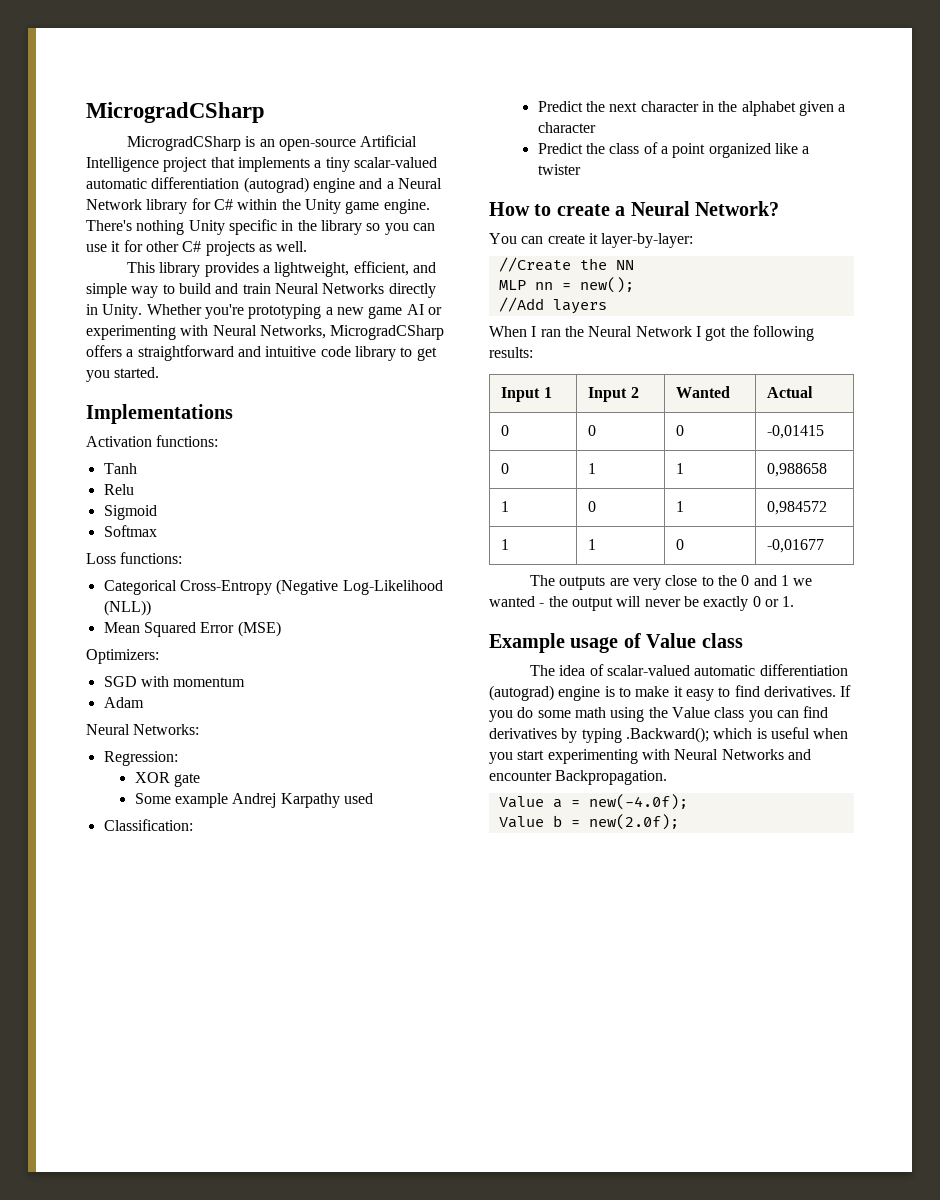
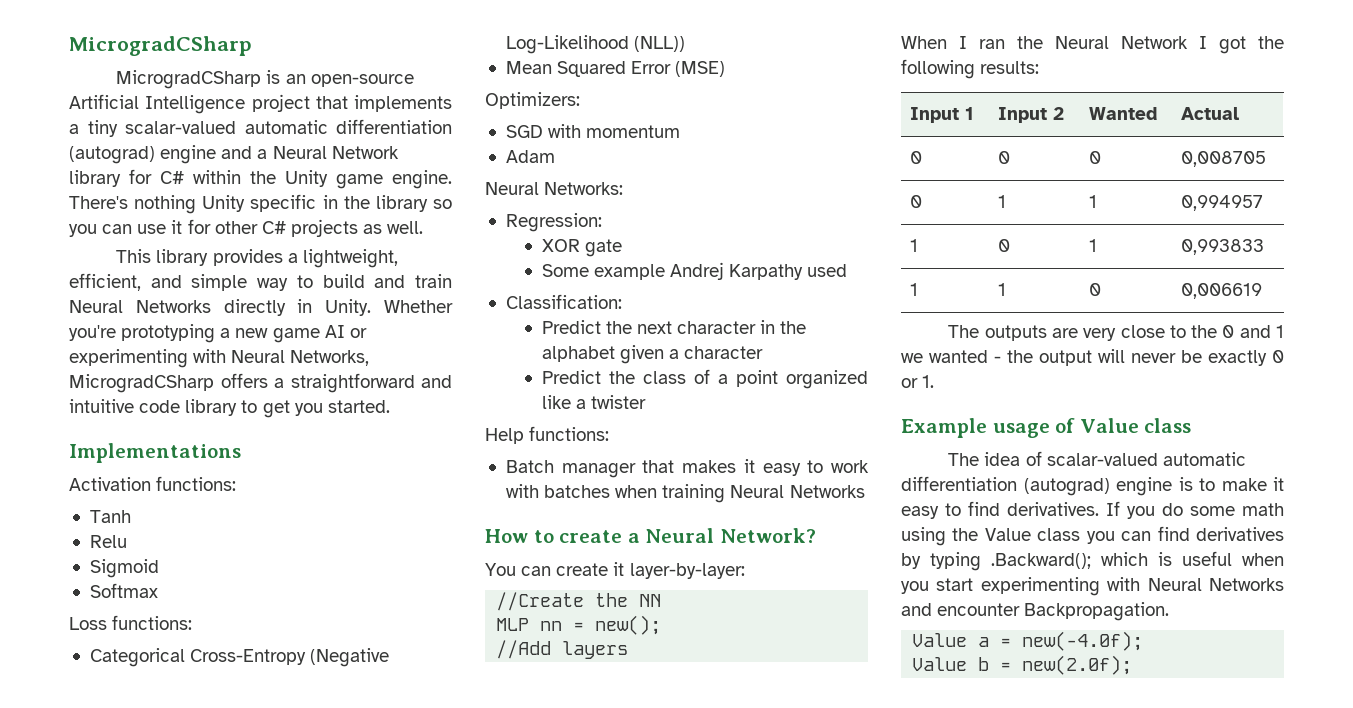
+ Help functions:
+ Batch manager that makes it easy to work with batches when training Neural Networks
- 0 | 0 | 0 | -0,01415
+ 0 | 0 | 0 | 0,008705
- 0 | 1 | 1 | 0,988658
+ 0 | 1 | 1 | 0,994957
- 1 | 0 | 1 | 0,984572
+ 1 | 0 | 1 | 0,993833
- 1 | 1 | 0 | -0,01677
+ 1 | 1 | 0 | 0,006619

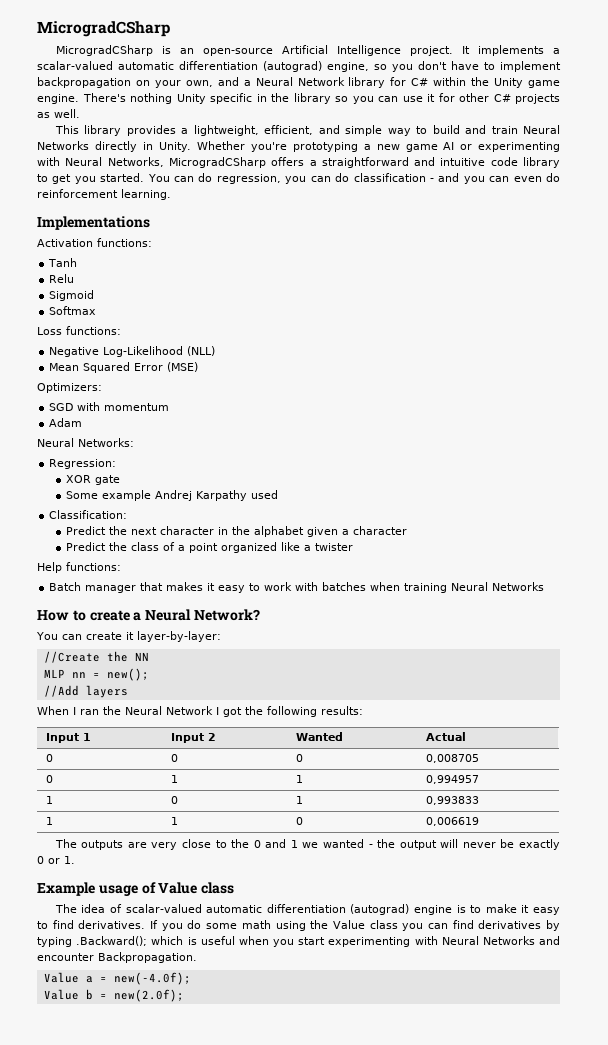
- MicrogradCSharp is an open-source Artificial Intelligence project that implements a tiny scalar-valued automatic differentiation (autograd) engine and a Neural Network library for C# within the Unity game engine.
+ MicrogradCSharp is an open-source Artificial Intelligence project. It implements a scalar-valued automatic differentiation (autograd) engine, so you don't have to implement backpropagation on your own, and a Neural Network library for C# within the Unity game engine.
+ You can do regression, you can do classification - and you can even do reinforcement learning.
- Categorical Cross-Entropy (Negative Log-Likelihood (NLL))
+ Negative Log-Likelihood (NLL)

